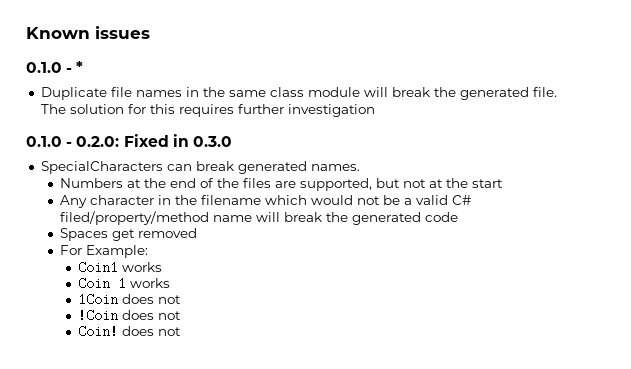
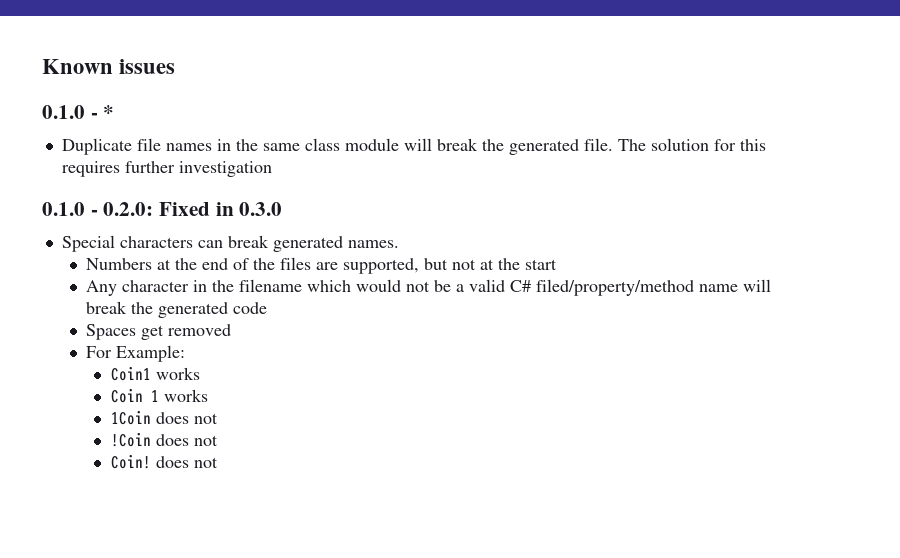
- SpecialCharacters can break generated names.
+ Special characters can break generated names.

